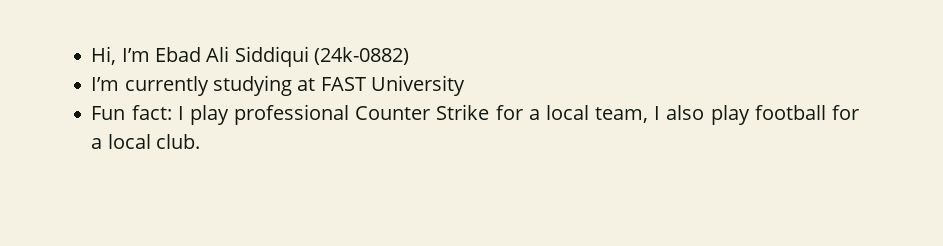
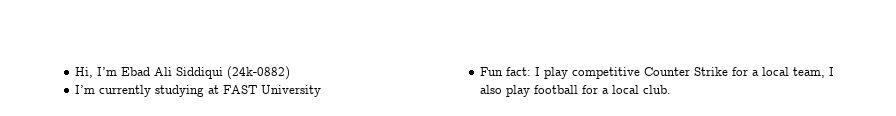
- Fun fact: I play professional Counter Strike for a local team, I also play football for a local club.
+ Fun fact: I play competitive Counter Strike for a local team, I also play football for a local club.

